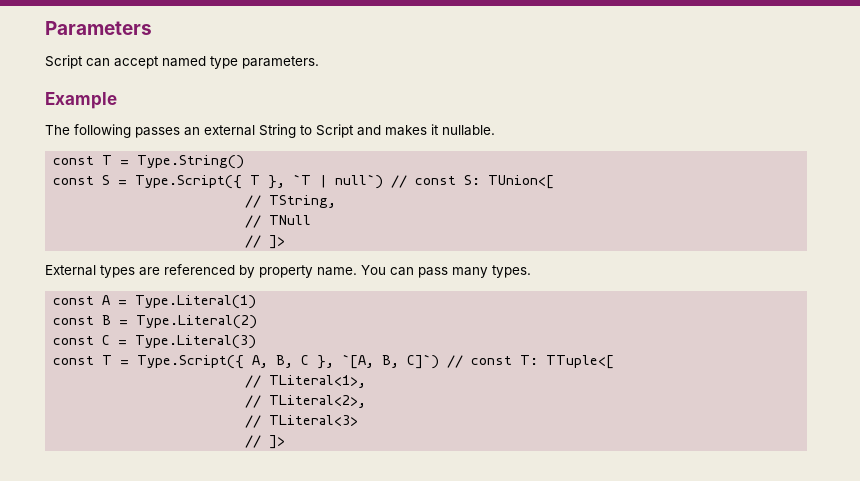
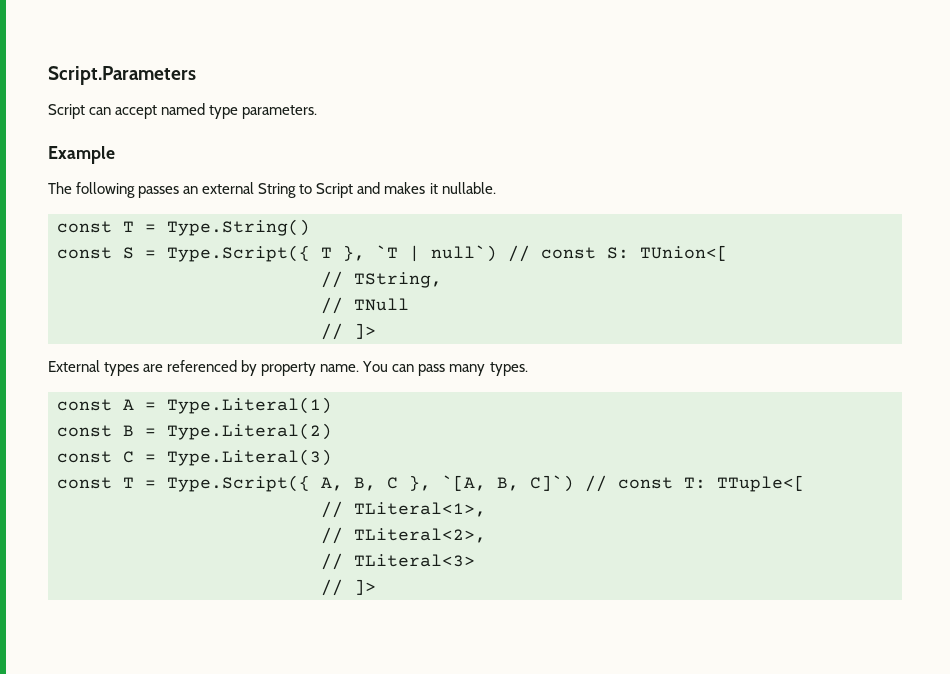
- Parameters
+ Script.Parameters

